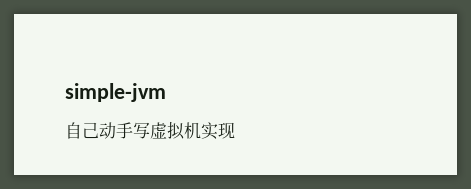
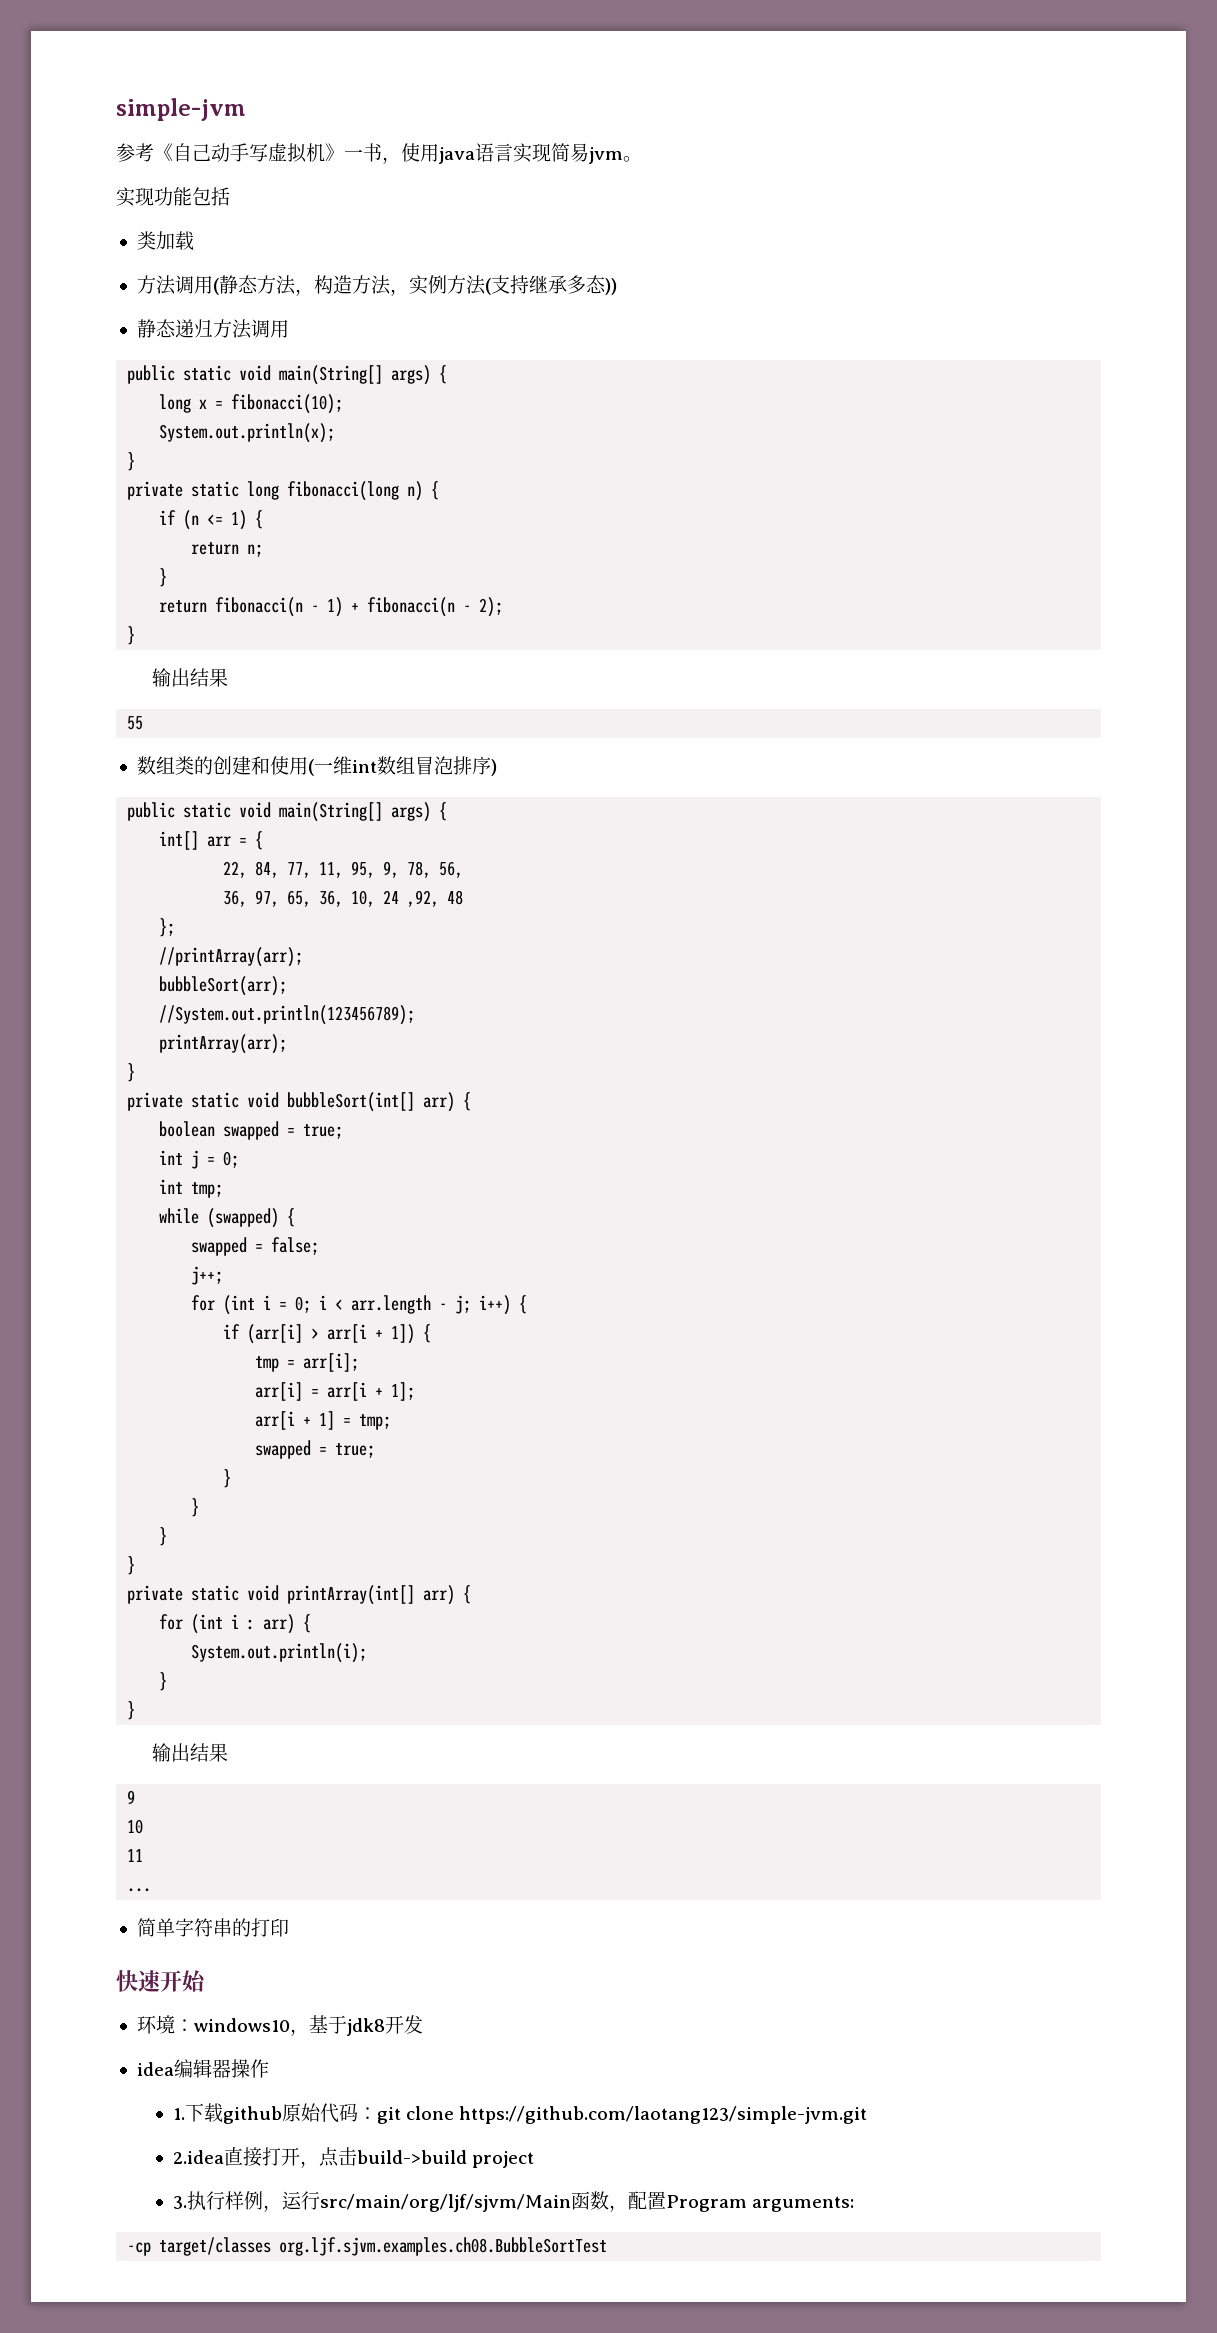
- 自己动手写虚拟机实现
+ 参考《自己动手写虚拟机》一书，使用java语言实现简易jvm。
+ 实现功能包括
+ 类加载
+ 方法调用(静态方法，构造方法，实例方法(支持继承多态))
+ 静态递归方法调用
+ public static void main(String[] args) {
+ long x = fibonacci(10);
+ System.out.println(x);
+ }
+ private static long fibonacci(long n) {
+ if (n <= 1) {
+ return n;
+ }
+ return fibonacci(n - 1) + fibonacci(n - 2);
+ }
+ 输出结果
+ 55
+ 数组类的创建和使用(一维int数组冒泡排序)
+ public static void main(String[] args) {
+ int[] arr = {
+ 22, 84, 77, 11, 95, 9, 78, 56,
+ 36, 97, 65, 36, 10, 24 ,92, 48
+ };
+ //printArray(arr);
+ bubbleSort(arr);
+ //System.out.println(123456789);
+ printArray(arr);
+ }
+ private static void bubbleSort(int[] arr) {
+ boolean swapped = true;
+ int j = 0;
+ int tmp;
+ while (swapped) {
+ swapped = false;
+ j++;
+ for (int i = 0; i < arr.length - j; i++) {
+ if (arr[i] > arr[i + 1]) {
+ tmp = arr[i];
+ arr[i] = arr[i + 1];
+ arr[i + 1] = tmp;
+ swapped = true;
+ }
+ }
+ }
+ }
+ private static void printArray(int[] arr) {
+ for (int i : arr) {
+ System.out.println(i);
+ }
+ }
+ 输出结果
+ 9
+ 10
+ 11
+ ...
+ 简单字符串的打印
+ 快速开始
+ 环境：windows10，基于jdk8开发
+ idea编辑器操作
+ 1.下载github原始代码：git clone https://github.com/laotang123/simple-jvm.git
+ 2.idea直接打开，点击build->build project
+ 3.执行样例，运行src/main/org/ljf/sjvm/Main函数，配置Program arguments:
+ -cp target/classes org.ljf.sjvm.examples.ch08.BubbleSortTest

